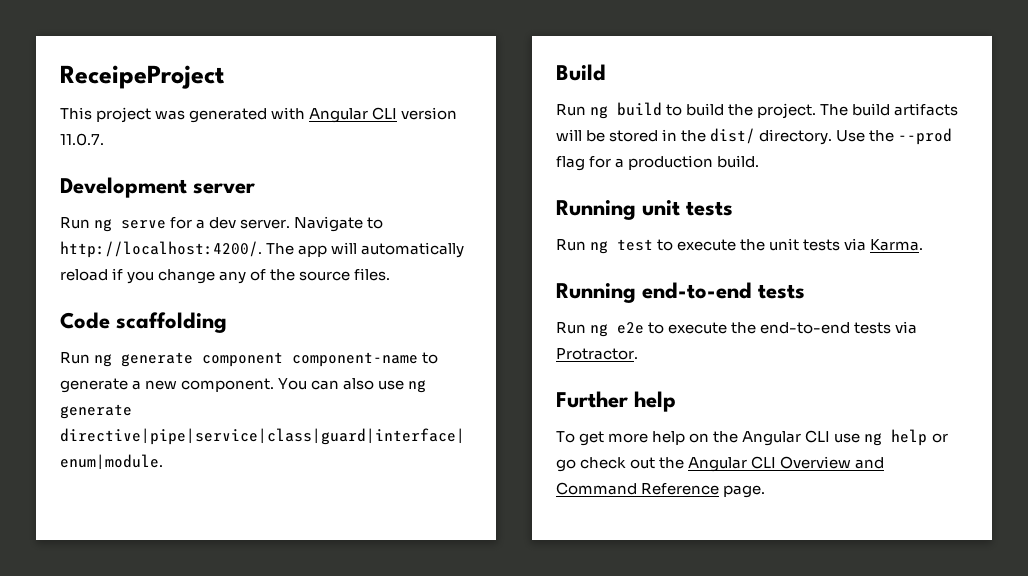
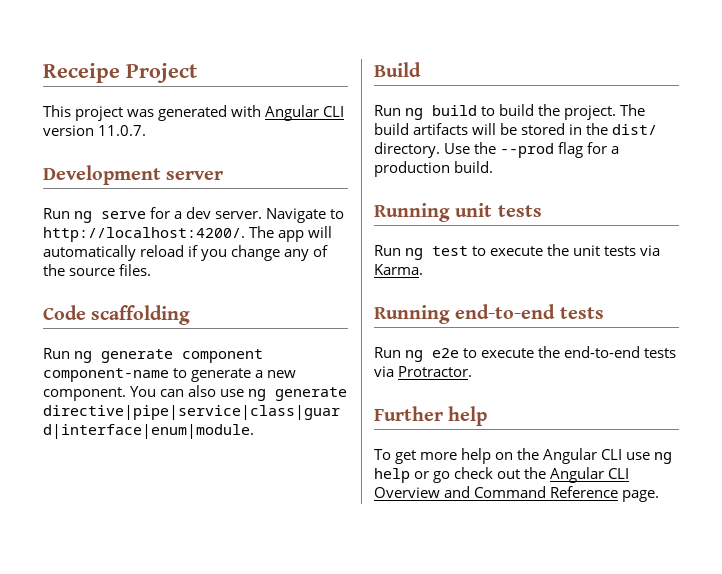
- ReceipeProject
+ Receipe Project

